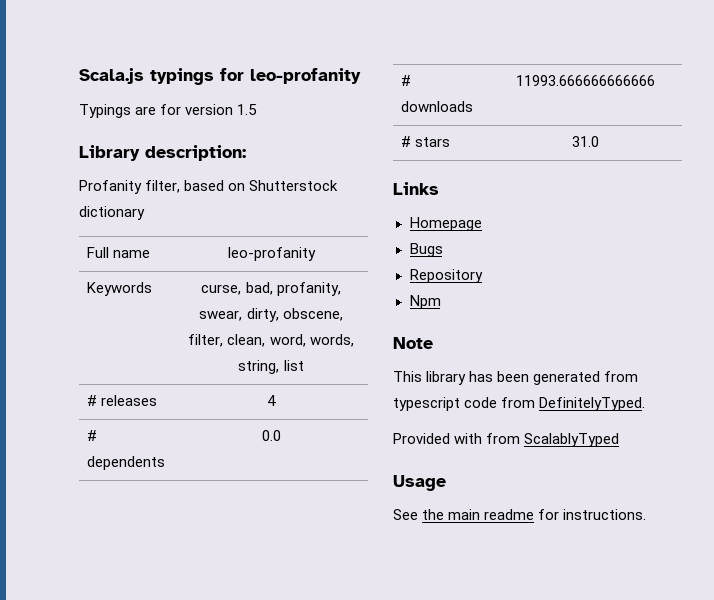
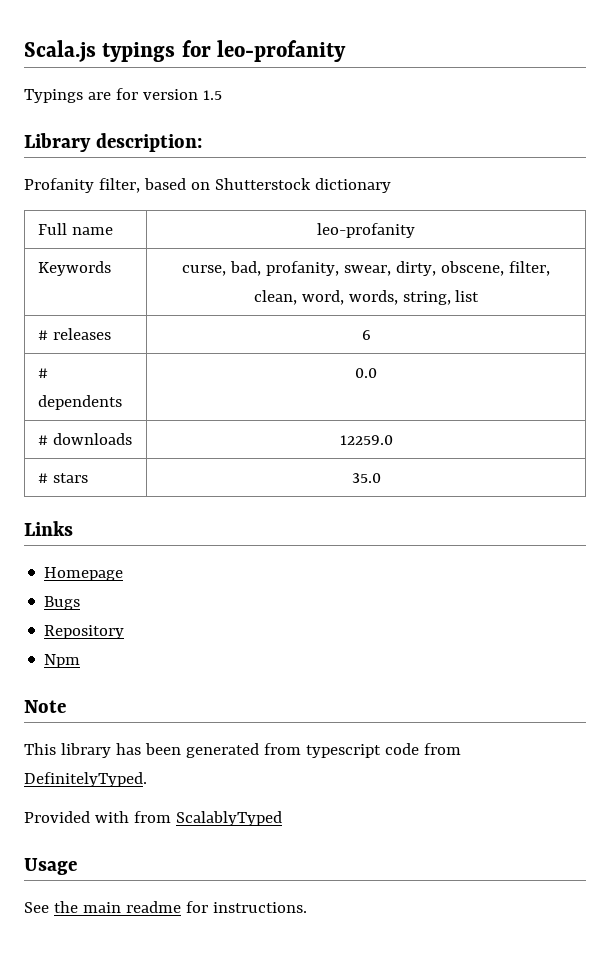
- # releases | 4
+ # releases | 6
- # downloads | 11993.666666666666
+ # downloads | 12259.0
- # stars | 31.0
+ # stars | 35.0

